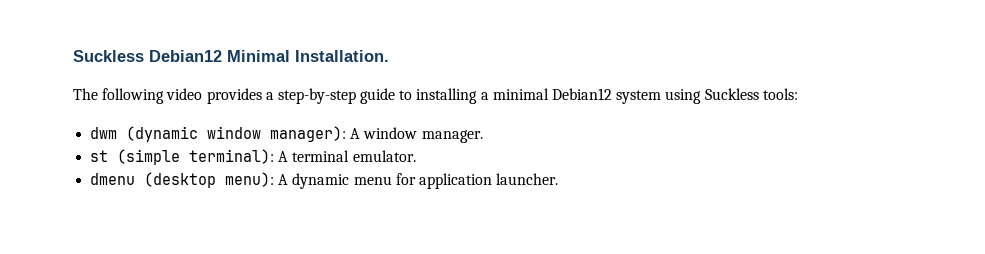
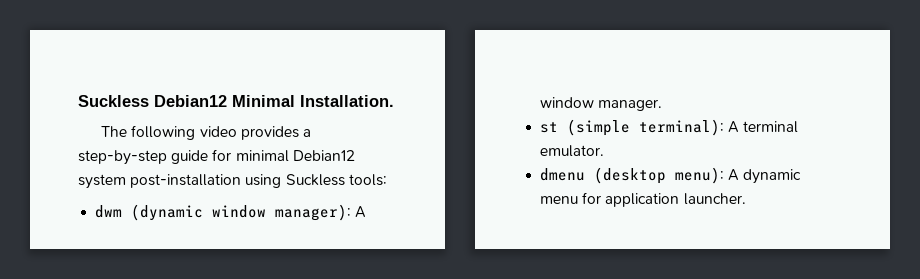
- The following video provides a step-by-step guide to installing a minimal Debian12 system using Suckless tools:
+ The following video provides a step-by-step guide for minimal Debian12 system post-installation using Suckless tools:

